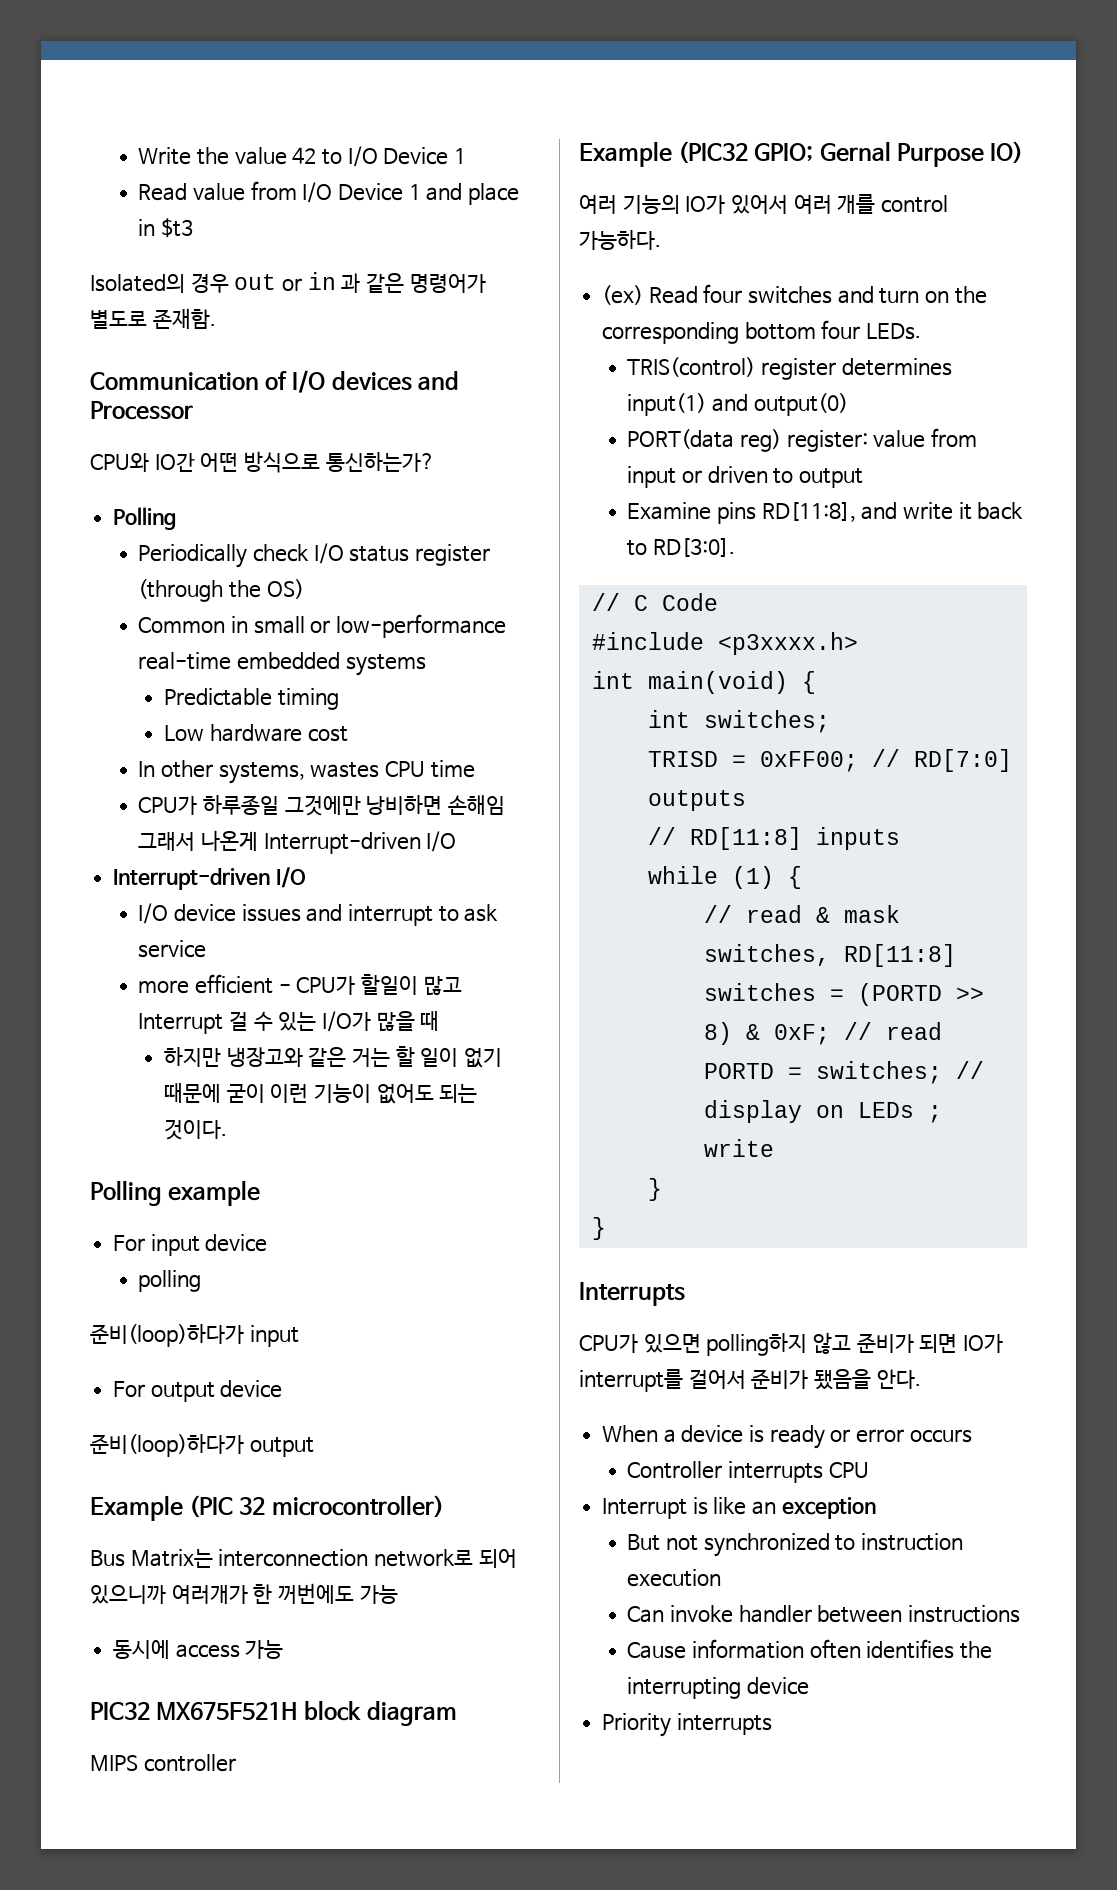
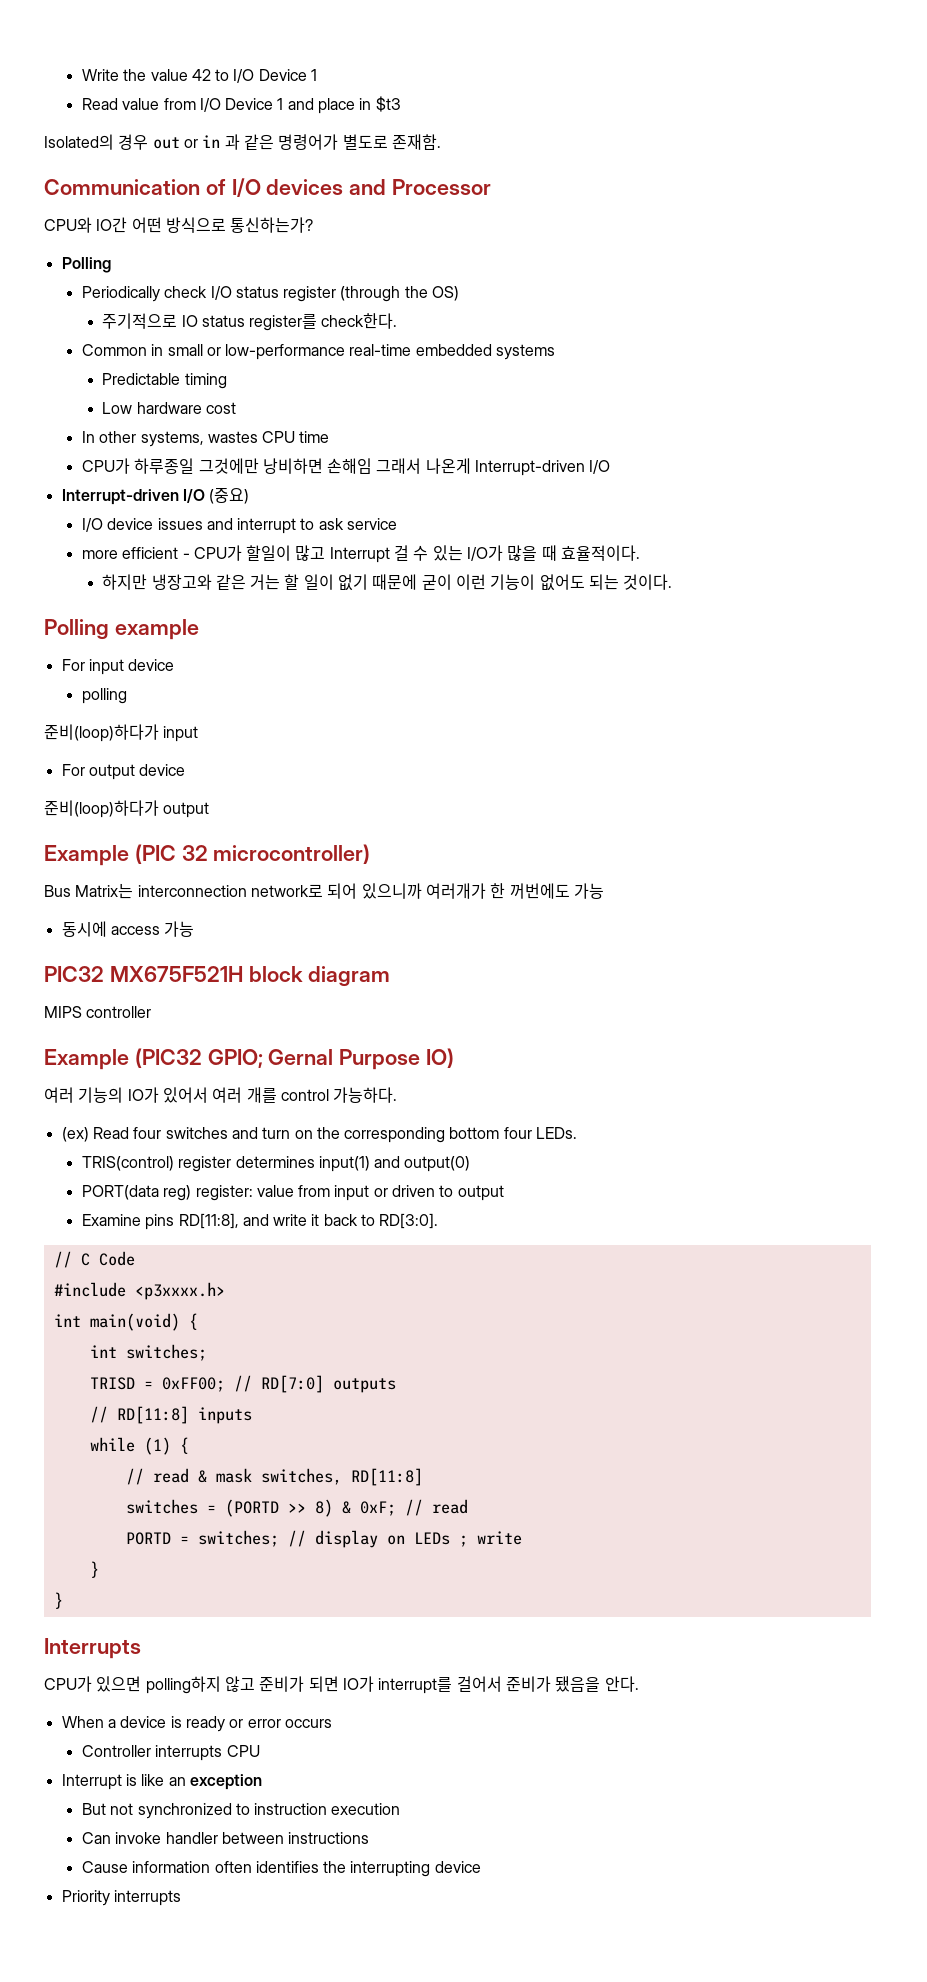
+ 주기적으로 IO status register를 check한다.
  CPU가 하루종일 그것에만 낭비하면 손해임 그래서 나온게 Interrupt-driven I/O
- Interrupt-driven I/O
+ Interrupt-driven I/O (중요)
- more efficient - CPU가 할일이 많고 Interrupt 걸 수 있는 I/O가 많을 때
+ more efficient - CPU가 할일이 많고 Interrupt 걸 수 있는 I/O가 많을 때 효율적이다.

